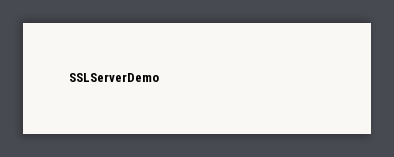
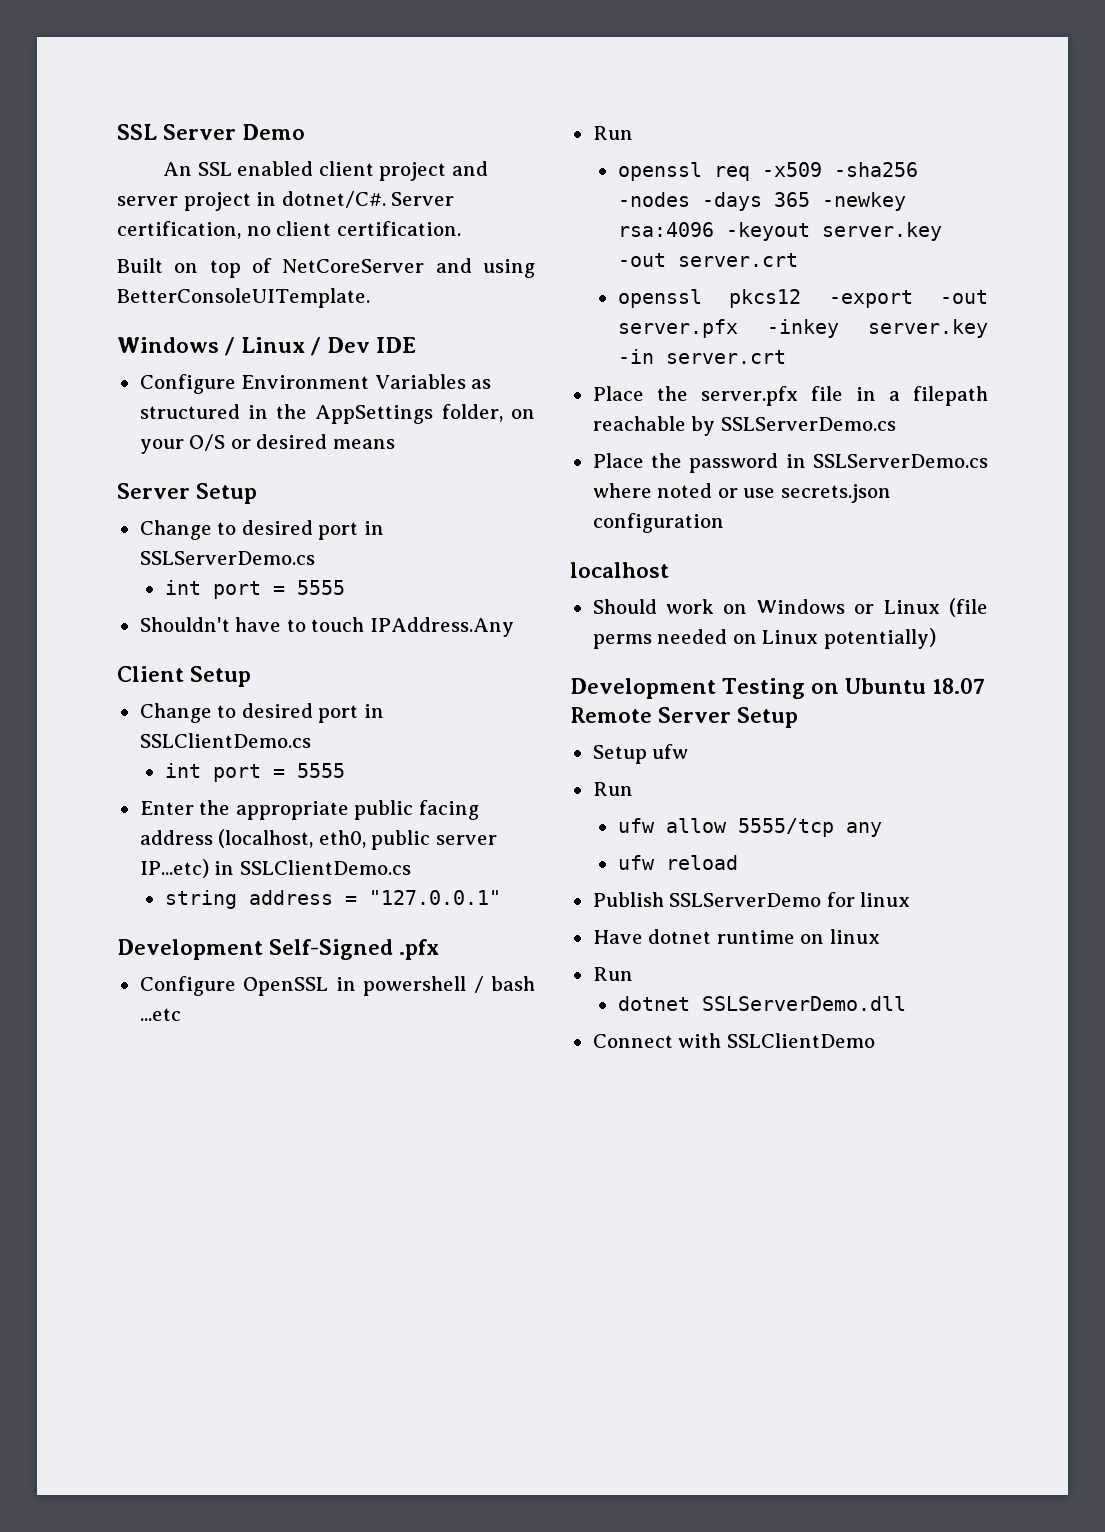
- SSLServerDemo
+ SSL Server Demo
+ An SSL enabled client project and server project in dotnet/C#. Server certification, no client certification.
+ Built on top of NetCoreServer and using BetterConsoleUITemplate.
+ Windows / Linux / Dev IDE
+ Configure Environment Variables as structured in the AppSettings folder, on your O/S or desired means
+ Server Setup
+ Change to desired port in SSLServerDemo.cs
+ int port = 5555
+ Shouldn't have to touch IPAddress.Any
+ Client Setup
+ Change to desired port in SSLClientDemo.cs
+ int port = 5555
+ Enter the appropriate public facing address (localhost, eth0, public server IP...etc) in SSLClientDemo.cs
+ string address = "127.0.0.1"
+ Development Self-Signed .pfx
+ Configure OpenSSL in powershell / bash ...etc
+ Run
+ openssl req -x509 -sha256 -nodes -days 365 -newkey rsa:4096 -keyout server.key -out server.crt
+ openssl pkcs12 -export -out server.pfx -inkey server.key -in server.crt
+ Place the server.pfx file in a filepath reachable by SSLServerDemo.cs
+ Place the password in SSLServerDemo.cs where noted or use secrets.json configuration
+ localhost
+ Should work on Windows or Linux (file perms needed on Linux potentially)
+ Development Testing on Ubuntu 18.07 Remote Server Setup
+ Setup ufw
+ Run
+ ufw allow 5555/tcp any
+ ufw reload
+ Publish SSLServerDemo for linux
+ Have dotnet runtime on linux
+ Run
+ dotnet SSLServerDemo.dll
+ Connect with SSLClientDemo

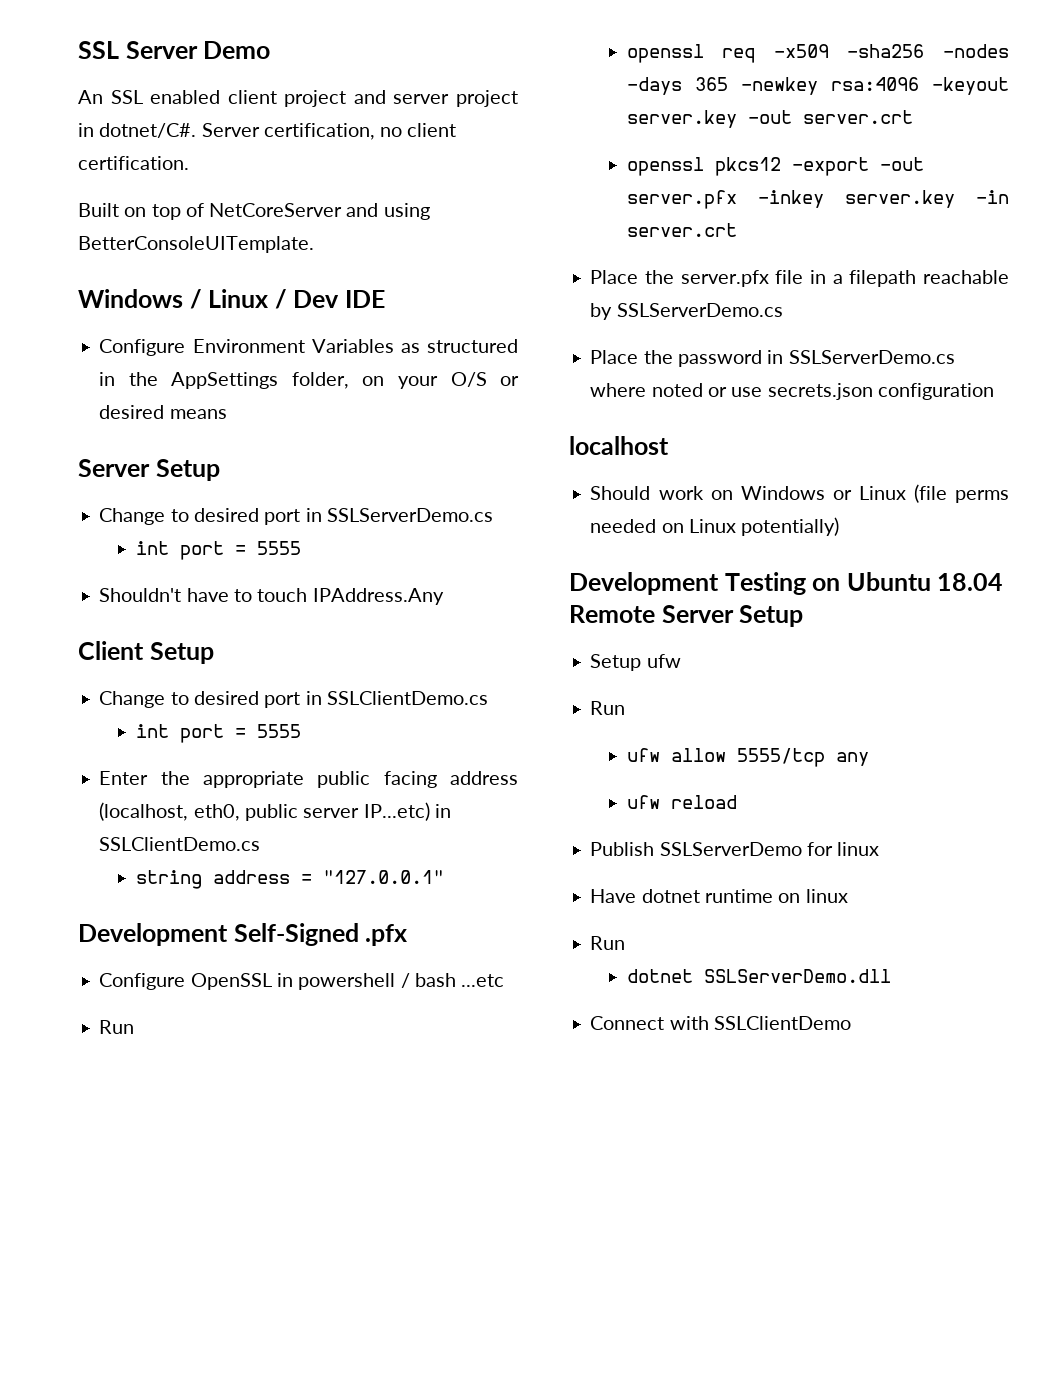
- Development Testing on Ubuntu 18.07 Remote Server Setup
+ Development Testing on Ubuntu 18.04 Remote Server Setup

